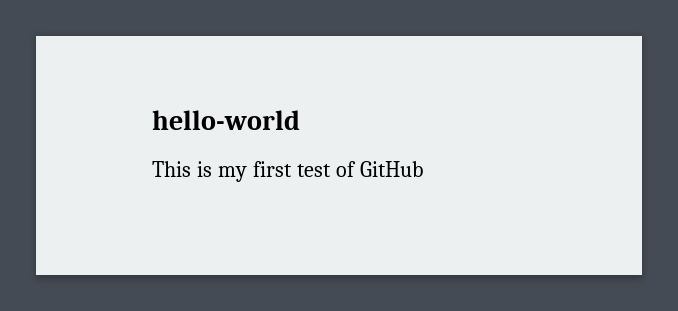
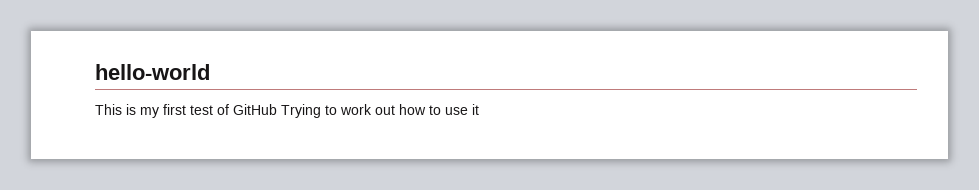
- This is my first test of GitHub
+ This is my first test of GitHub Trying to work out how to use it

